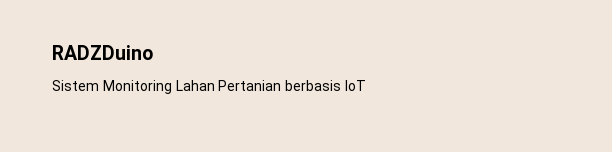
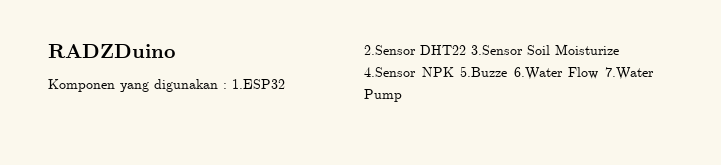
- Sistem Monitoring Lahan Pertanian berbasis IoT
+ Komponen yang digunakan : 1.ESP32 2.Sensor DHT22 3.Sensor Soil Moisturize 4.Sensor NPK 5.Buzze 6.Water Flow 7.Water Pump

